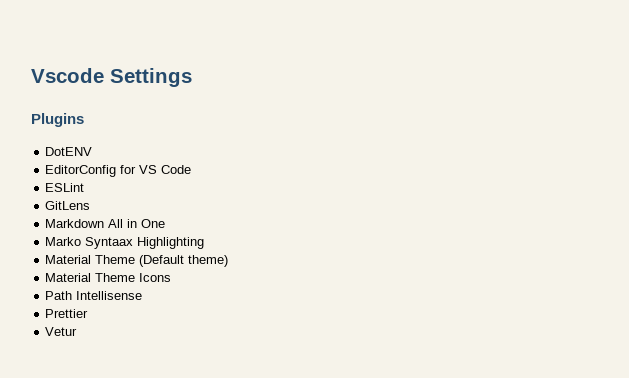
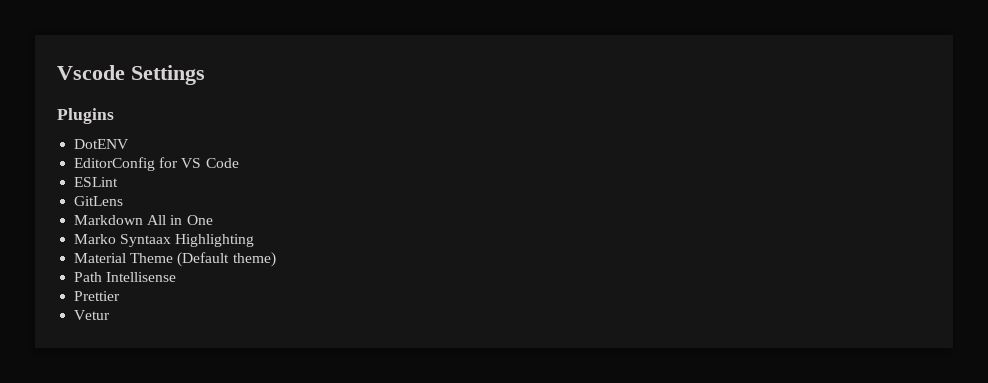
- Material Theme Icons

